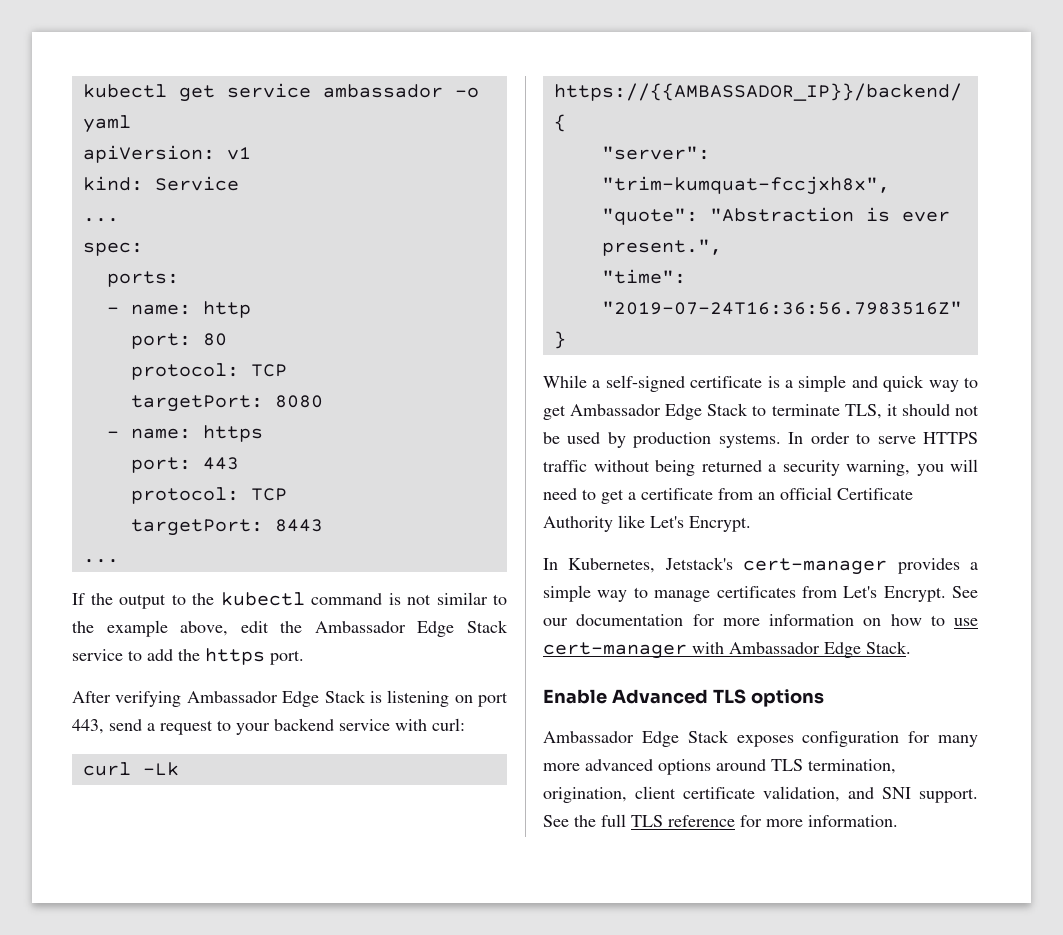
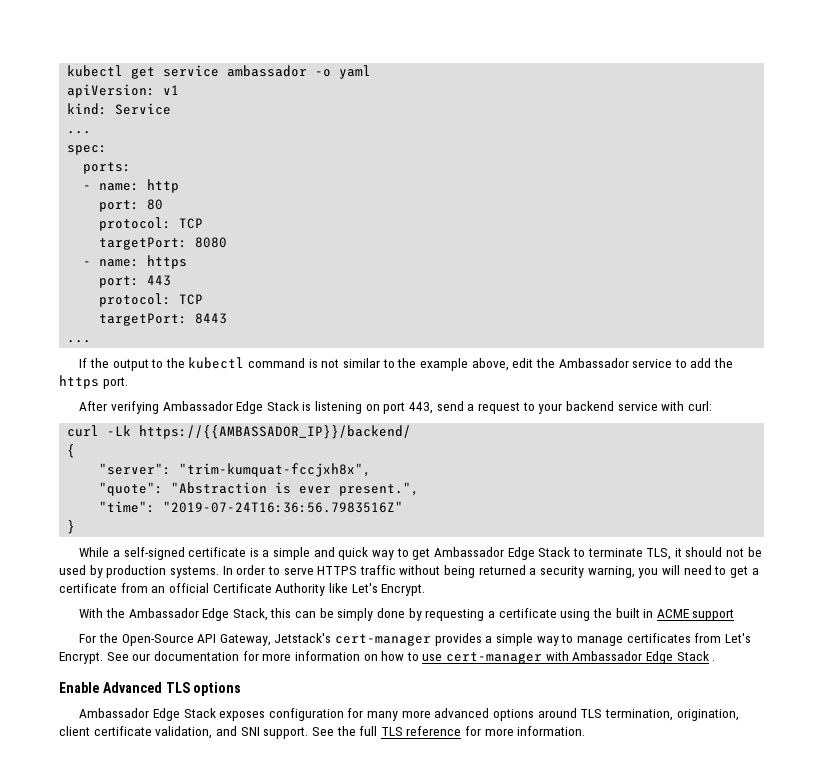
- If the output to the kubectl command is not similar to the example above, edit the Ambassador Edge Stack service to add the https port.
+ If the output to the kubectl command is not similar to the example above, edit the Ambassador service to add the https port.
- In Kubernetes, Jetstack's cert-manager provides a simple way to manage certificates from Let's Encrypt.
+ With the Ambassador Edge Stack, this can be simply done by requesting a certificate using the built in ACME support
+ For the Open-Source API Gateway, Jetstack's cert-manager provides a simple way to manage certificates from Let's Encrypt.
- See our documentation for more information on how to use cert-manager with Ambassador Edge Stack.
+ See our documentation for more information on how to use cert-manager with Ambassador Edge Stack .

